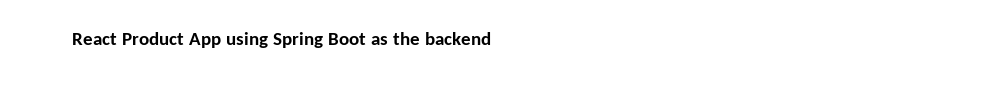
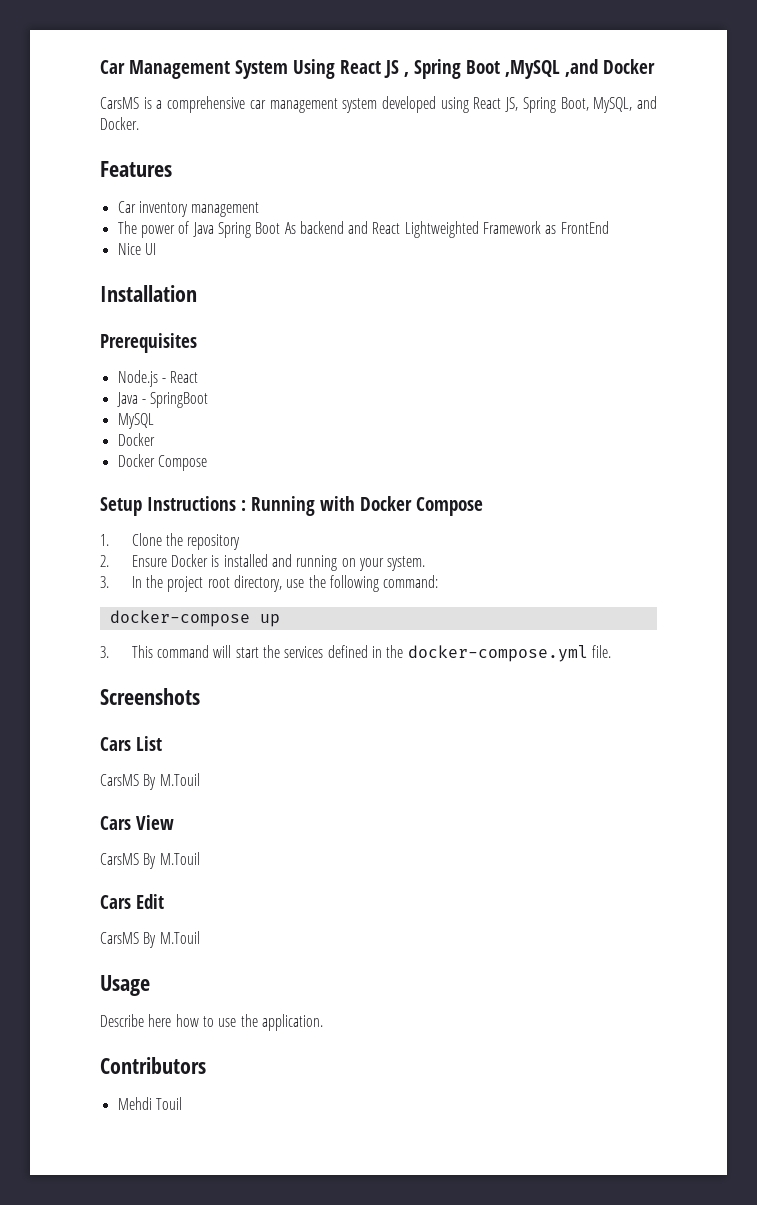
- React Product App using Spring Boot as the backend
+ Car Management System Using React JS , Spring Boot ,MySQL ,and Docker
+ CarsMS is a comprehensive car management system developed using React JS, Spring Boot, MySQL, and Docker.
+ Features
+ Car inventory management
+ The power of Java Spring Boot As backend and React Lightweighted Framework as FrontEnd
+ Nice UI
+ Installation
+ Prerequisites
+ Node.js - React
+ Java - SpringBoot
+ MySQL
+ Docker
+ Docker Compose
+ Setup Instructions : Running with Docker Compose
+ 1. Clone the repository
+ 2. Ensure Docker is installed and running on your system.
+ 3. In the project root directory, use the following command:
+ docker-compose up
+ 3. This command will start the services defined in the docker-compose.yml file.
+ Screenshots
+ Cars List
+ CarsMS By M.Touil
+ Cars View
+ CarsMS By M.Touil
+ Cars Edit
+ CarsMS By M.Touil
+ Usage
+ Describe here how to use the application.
+ Contributors
+ Mehdi Touil

